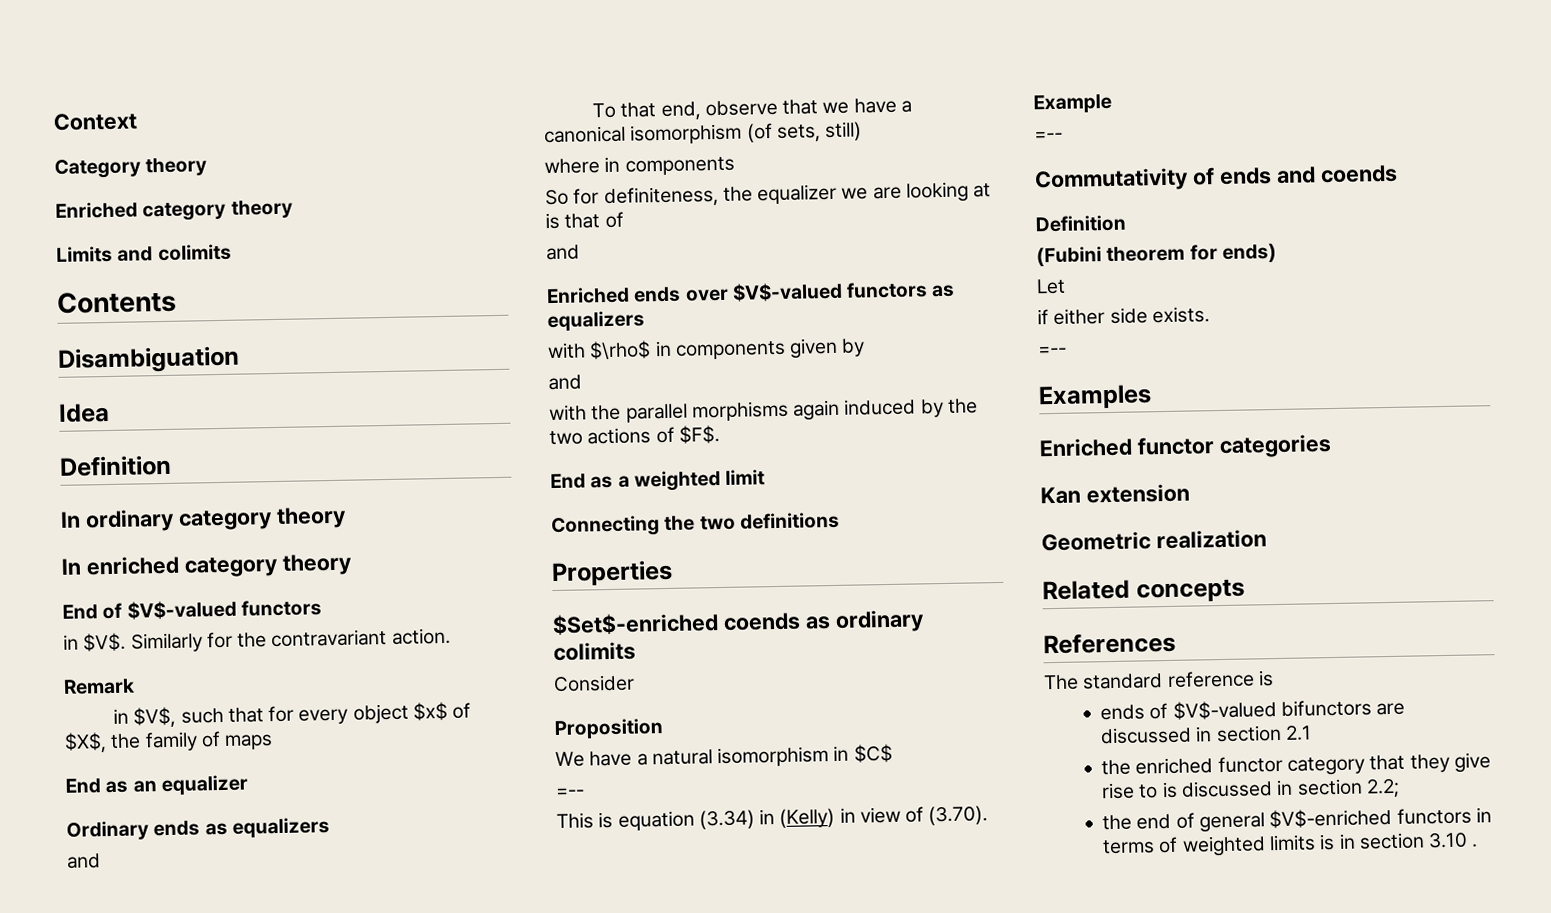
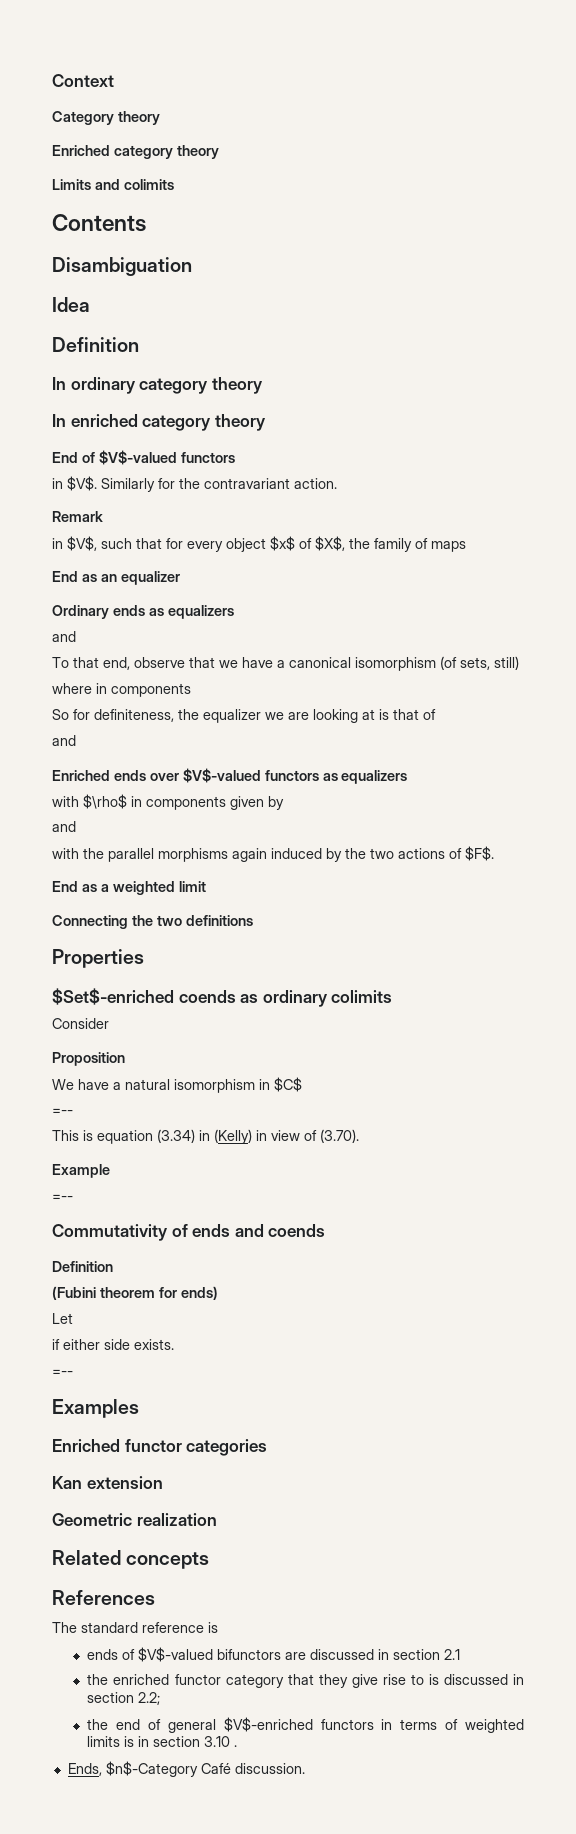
+ Ends, $n$-Category Café discussion.

